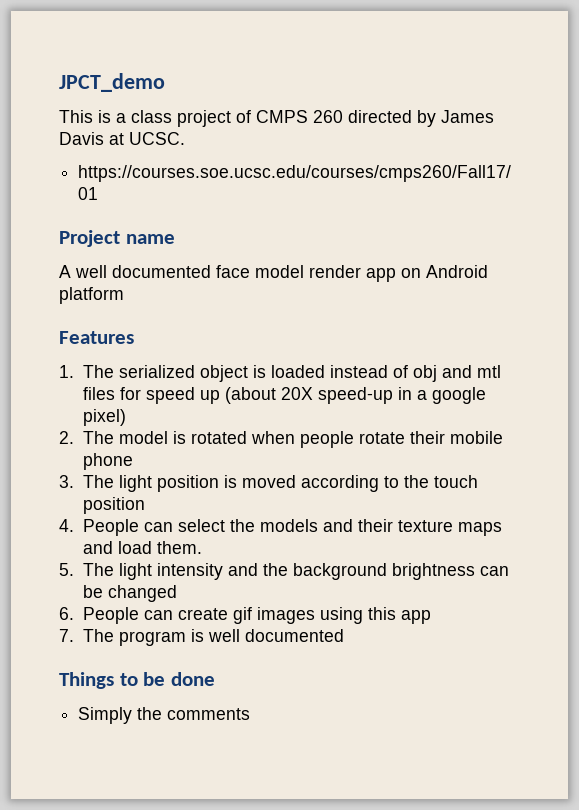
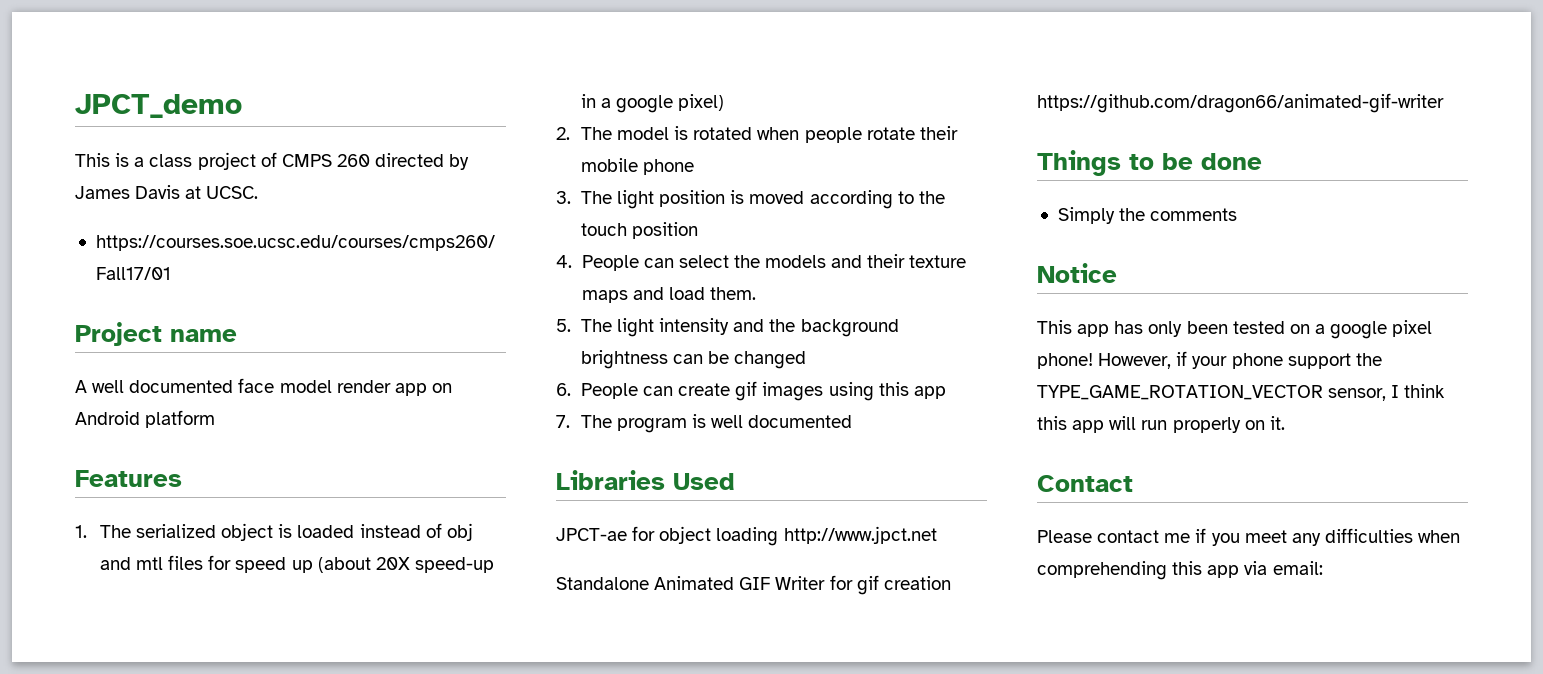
+ Libraries Used
+ JPCT-ae for object loading http://www.jpct.net
+ Standalone Animated GIF Writer for gif creation https://github.com/dragon66/animated-gif-writer
+ Notice
+ This app has only been tested on a google pixel phone! However, if your phone support the TYPE_GAME_ROTATION_VECTOR sensor, I think this app will run properly on it.
+ Contact
+ Please contact me if you meet any difficulties when comprehending this app via email:

